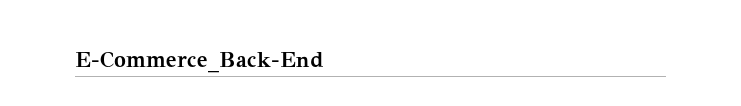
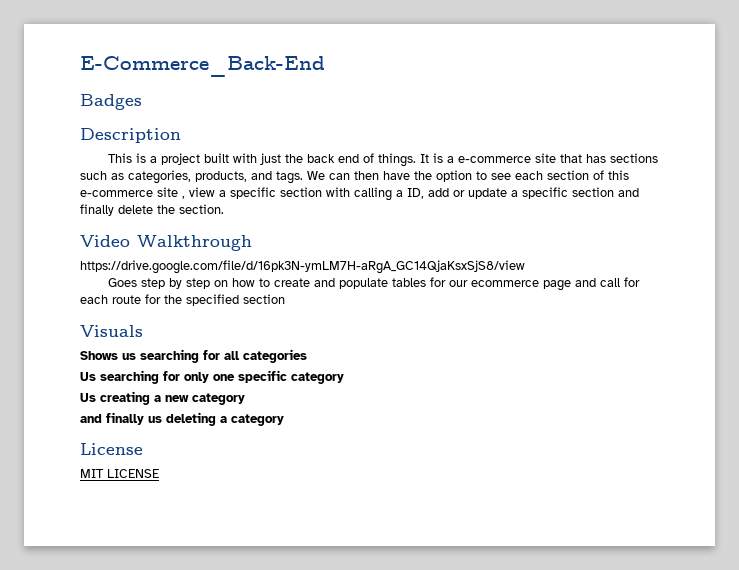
+ Badges
+ Description
+ This is a project built with just the back end of things. It is a e-commerce site that has sections such as categories, products, and tags. We can then have the option to see each section of this e-commerce site , view a specific section with calling a ID, add or update a specific section and finally delete the section.
+ Video Walkthrough
+ https://drive.google.com/file/d/16pk3N-ymLM7H-aRgA_GC14QjaKsxSjS8/view
+ Goes step by step on how to create and populate tables for our ecommerce page and call for each route for the specified section
+ Visuals
+ Shows us searching for all categories
+ Us searching for only one specific category
+ Us creating a new category
+ and finally us deleting a category
+ License
+ MIT LICENSE

